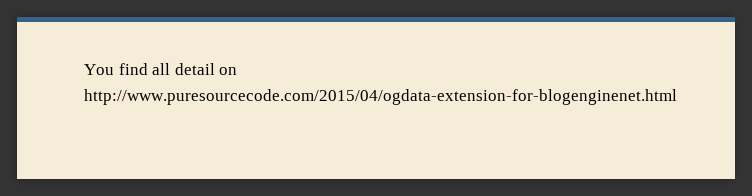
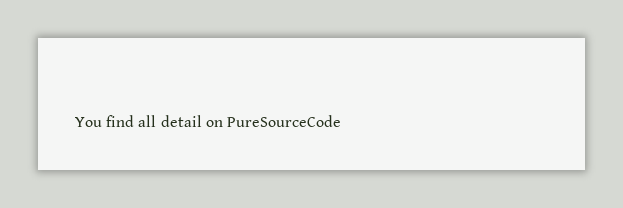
- You find all detail on http://www.puresourcecode.com/2015/04/ogdata-extension-for-blogenginenet.html
+ You find all detail on PureSourceCode

